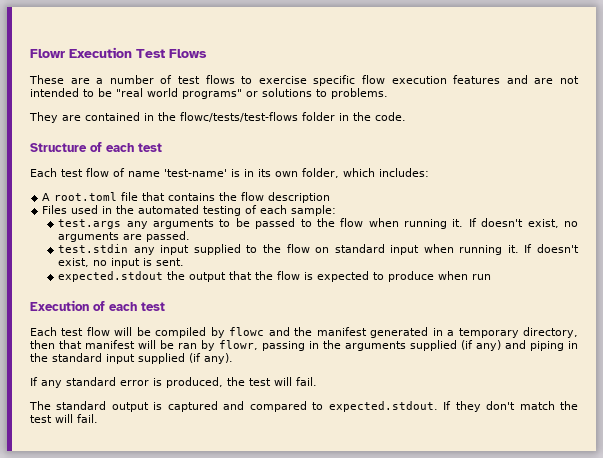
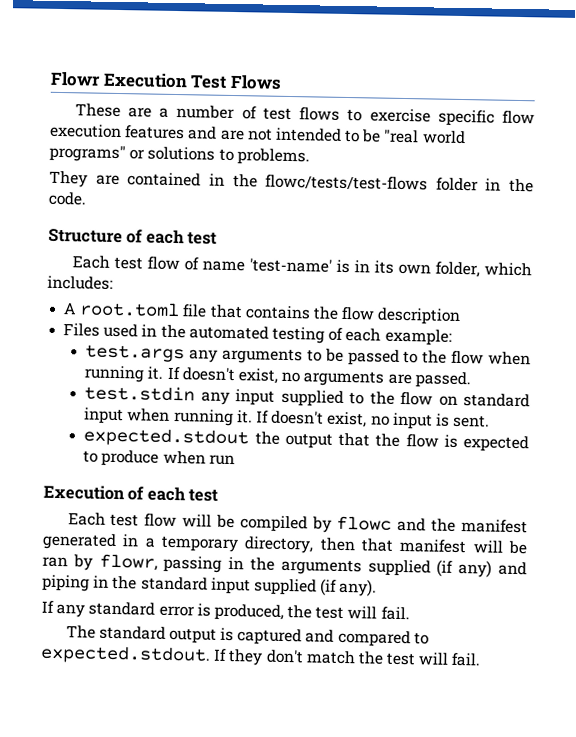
- Files used in the automated testing of each sample:
+ Files used in the automated testing of each example:

